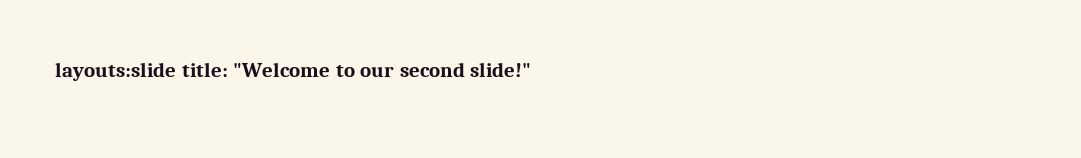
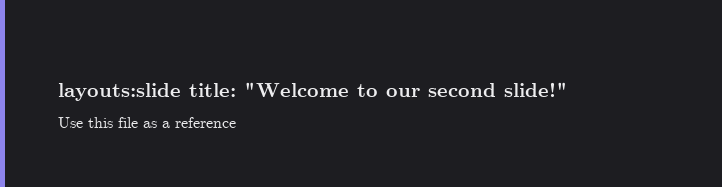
+ Use this file as a reference

